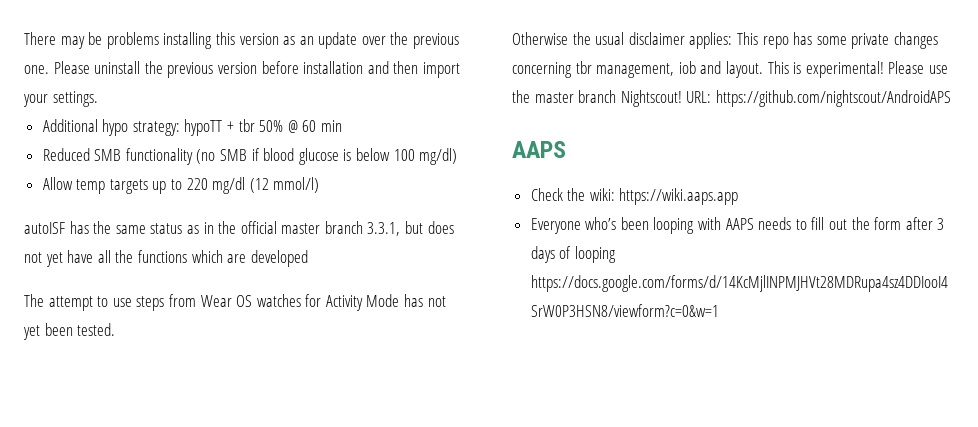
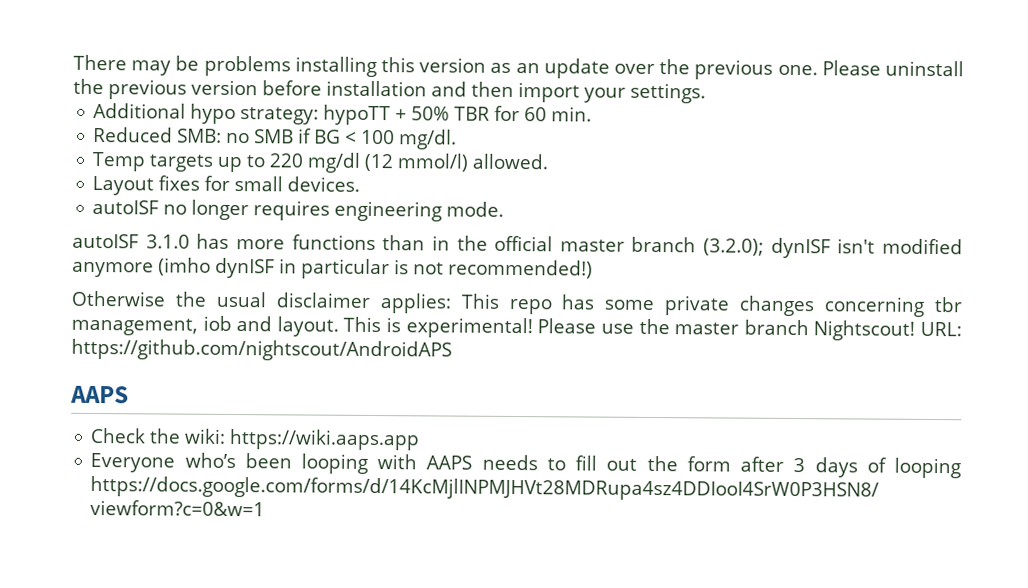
- Additional hypo strategy: hypoTT + tbr 50% @ 60 min
- Reduced SMB functionality (no SMB if blood glucose is below 100 mg/dl)
- Allow temp targets up to 220 mg/dl (12 mmol/l)
- autoISF has the same status as in the official master branch 3.3.1, but does not yet have all the functions which are developed
- The attempt to use steps from Wear OS watches for Activity Mode has not yet been tested.
+ Additional hypo strategy: hypoTT + 50% TBR for 60 min.
+ Reduced SMB: no SMB if BG < 100 mg/dl.
+ Temp targets up to 220 mg/dl (12 mmol/l) allowed.
+ Layout fixes for small devices.
+ autoISF no longer requires engineering mode.
+ autoISF 3.1.0 has more functions than in the official master branch (3.2.0); dynISF isn't modified anymore (imho dynISF in particular is not recommended!)

